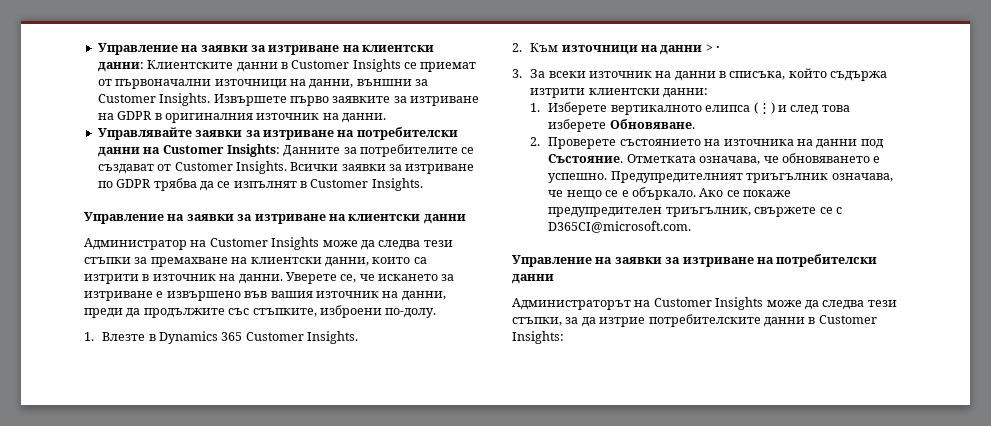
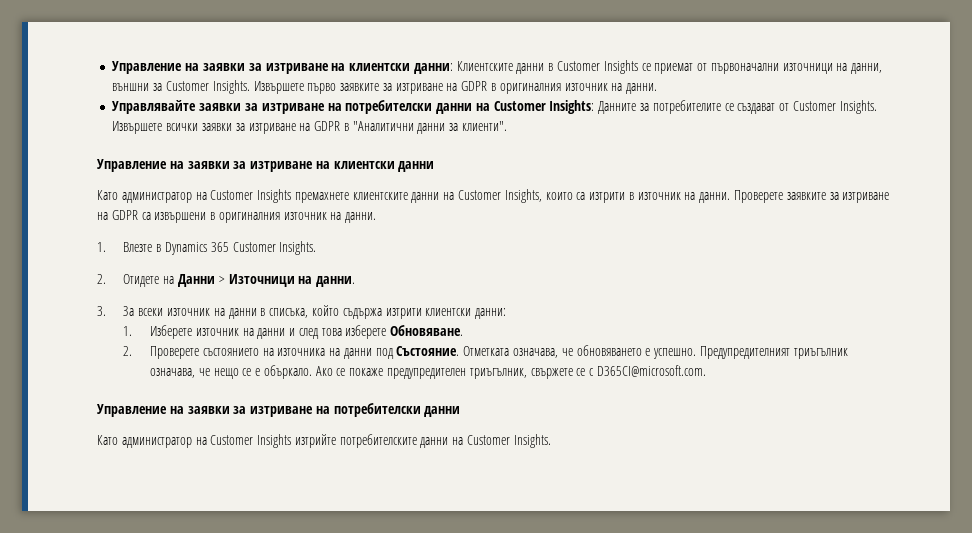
- Всички заявки за изтриване по GDPR трябва да се изпълнят в Customer Insights.
+ Извършете всички заявки за изтриване на GDPR в "Аналитични данни за клиенти".
- Администратор на Customer Insights може да следва тези стъпки за премахване на клиентски данни, които са изтрити в източник на данни.
+ Като администратор на Customer Insights премахнете клиентските данни на Customer Insights, които са изтрити в източник на данни.
- Уверете се, че искането за изтриване е извършено във вашия източник на данни, преди да продължите със стъпките, изброени по-долу.
+ Проверете заявките за изтриване на GDPR са извършени в оригиналния източник на данни.
- 2. Към източници на данни > ·
+ 2. Отидете на Данни > Източници на данни.
- 1. Изберете вертикалното елипса (⋮) и след това изберете Обновяване.
+ 1. Изберете източник на данни и след това изберете Обновяване.
- Администраторът на Customer Insights може да следва тези стъпки, за да изтрие потребителските данни в Customer Insights:
+ Като администратор на Customer Insights изтрийте потребителските данни на Customer Insights.

